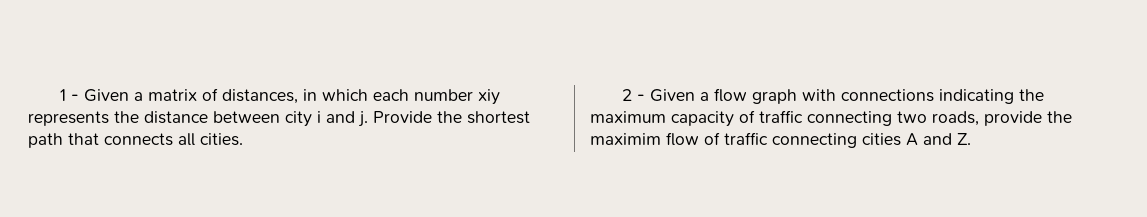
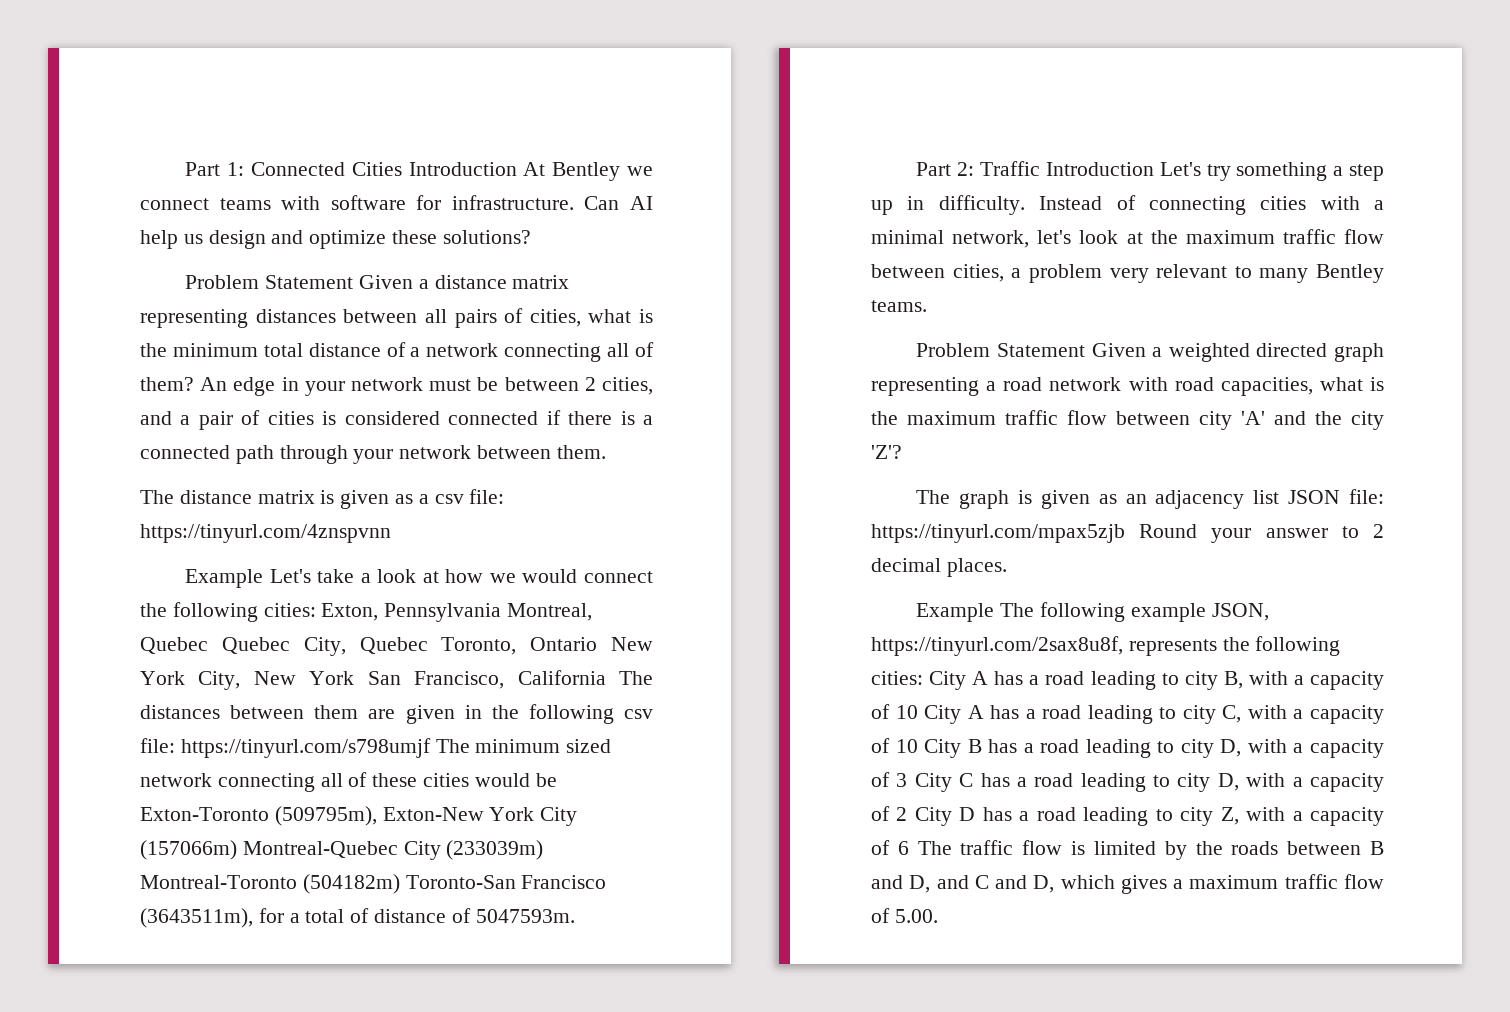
- 1 - Given a matrix of distances, in which each number xiy represents the distance between city i and j. Provide the shortest path that connects all cities.
- 2 - Given a flow graph with connections indicating the maximum capacity of traffic connecting two roads, provide the maximim flow of traffic connecting cities A and Z.
+ Part 1: Connected Cities Introduction At Bentley we connect teams with software for infrastructure. Can AI help us design and optimize these solutions?
+ Problem Statement Given a distance matrix representing distances between all pairs of cities, what is the minimum total distance of a network connecting all of them? An edge in your network must be between 2 cities, and a pair of cities is considered connected if there is a connected path through your network between them.
+ The distance matrix is given as a csv file: https://tinyurl.com/4znspvnn
+ Example Let's take a look at how we would connect the following cities: Exton, Pennsylvania Montreal, Quebec Quebec City, Quebec Toronto, Ontario New York City, New York San Francisco, California The distances between them are given in the following csv file: https://tinyurl.com/s798umjf The minimum sized network connecting all of these cities would be Exton-Toronto (509795m), Exton-New York City (157066m) Montreal-Quebec City (233039m) Montreal-Toronto (504182m) Toronto-San Francisco (3643511m), for a total of distance of 5047593m.
+ Part 2: Traffic Introduction Let's try something a step up in difficulty. Instead of connecting cities with a minimal network, let's look at the maximum traffic flow between cities, a problem very relevant to many Bentley teams.
+ Problem Statement Given a weighted directed graph representing a road network with road capacities, what is the maximum traffic flow between city 'A' and the city 'Z'?
+ The graph is given as an adjacency list JSON file: https://tinyurl.com/mpax5zjb Round your answer to 2 decimal places.
+ Example The following example JSON, https://tinyurl.com/2sax8u8f, represents the following cities: City A has a road leading to city B, with a capacity of 10 City A has a road leading to city C, with a capacity of 10 City B has a road leading to city D, with a capacity of 3 City C has a road leading to city D, with a capacity of 2 City D has a road leading to city Z, with a capacity of 6 The traffic flow is limited by the roads between B and D, and C and D, which gives a maximum traffic flow of 5.00.

